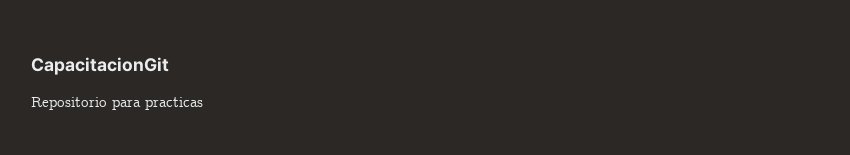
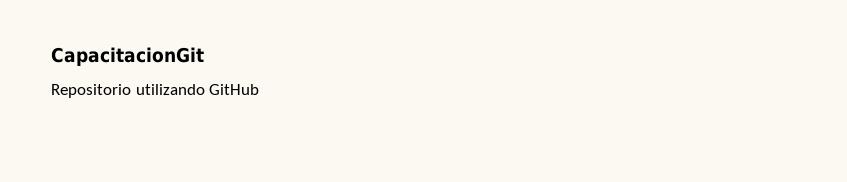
- Repositorio para practicas
+ Repositorio utilizando GitHub

